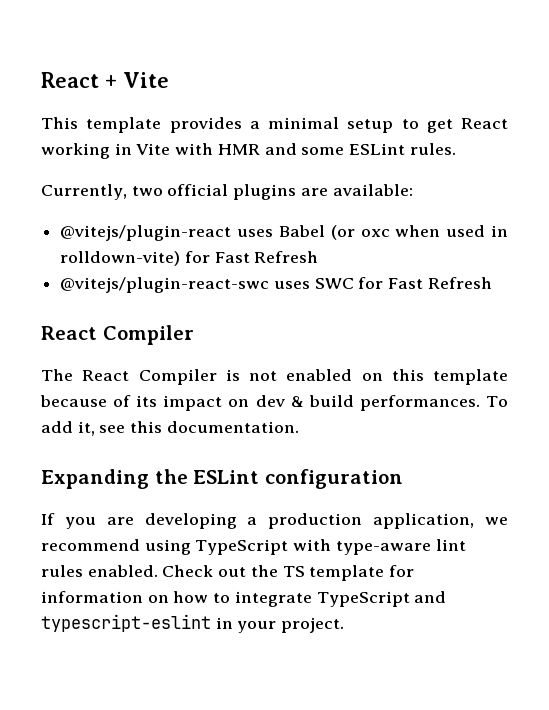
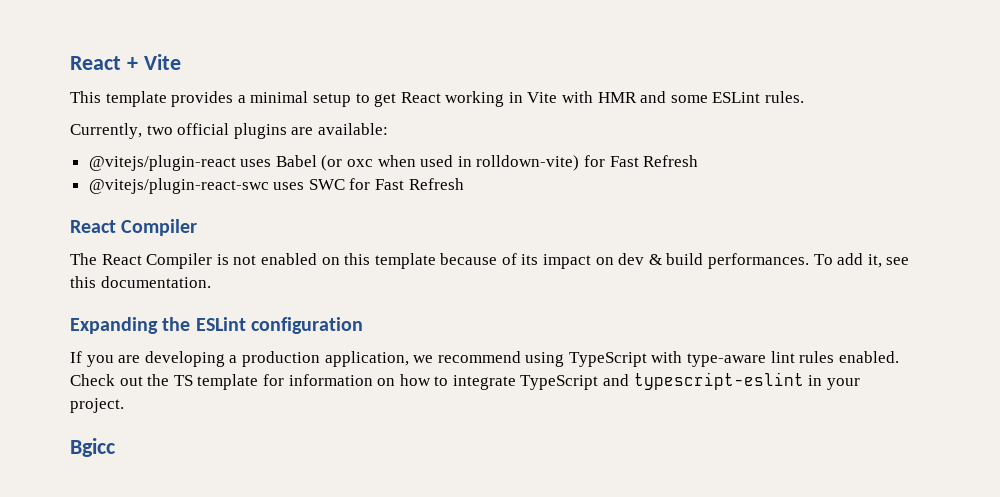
+ Bgicc

